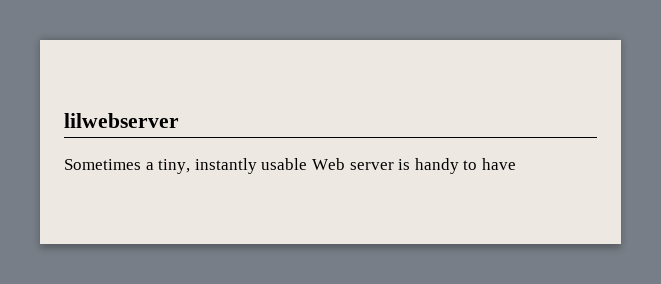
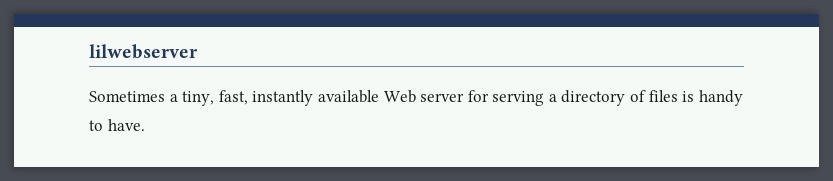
- Sometimes a tiny, instantly usable Web server is handy to have
+ Sometimes a tiny, fast, instantly available Web server for serving a directory of files is handy to have.

